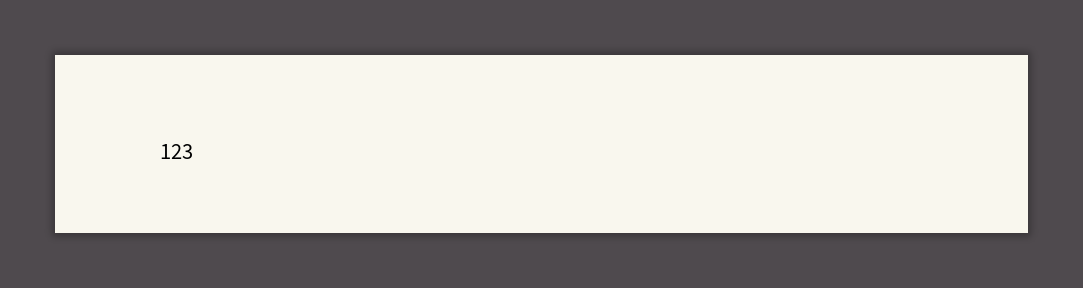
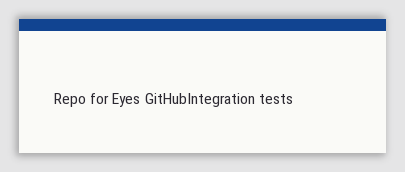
- 123
+ Repo for Eyes GitHubIntegration tests

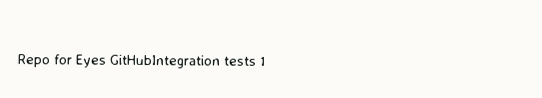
- Repo for Eyes GitHubIntegration tests
+ Repo for Eyes GitHubIntegration tests 1

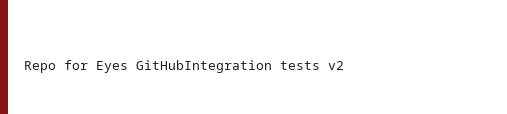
- Repo for Eyes GitHubIntegration tests 1
+ Repo for Eyes GitHubIntegration tests v2

